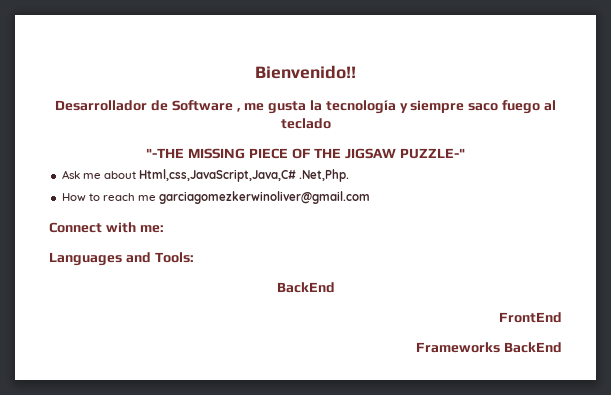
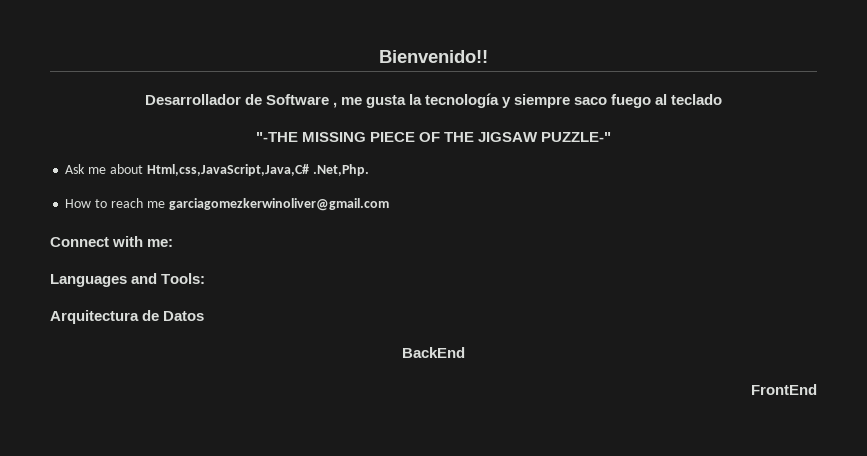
+ Arquitectura de Datos
- Frameworks BackEnd

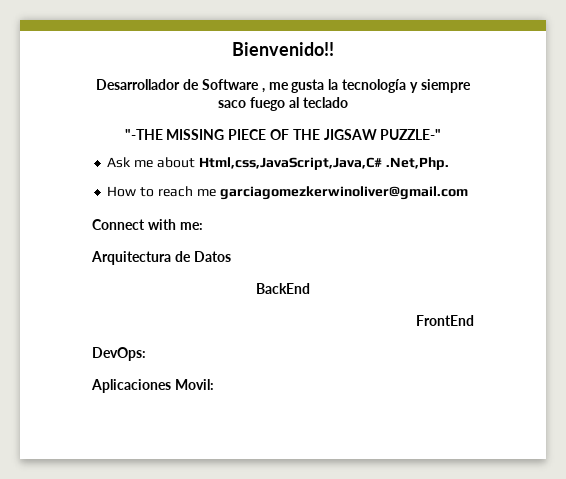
- Languages and Tools:
+ DevOps:
+ Aplicaciones Movil:

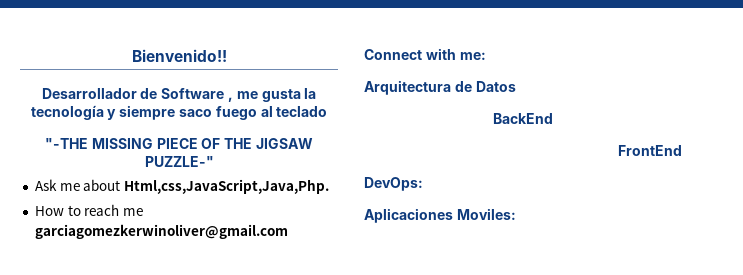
- Ask me about Html,css,JavaScript,Java,C# .Net,Php.
+ Ask me about Html,css,JavaScript,Java,Php.
- Aplicaciones Movil:
+ Aplicaciones Moviles:

